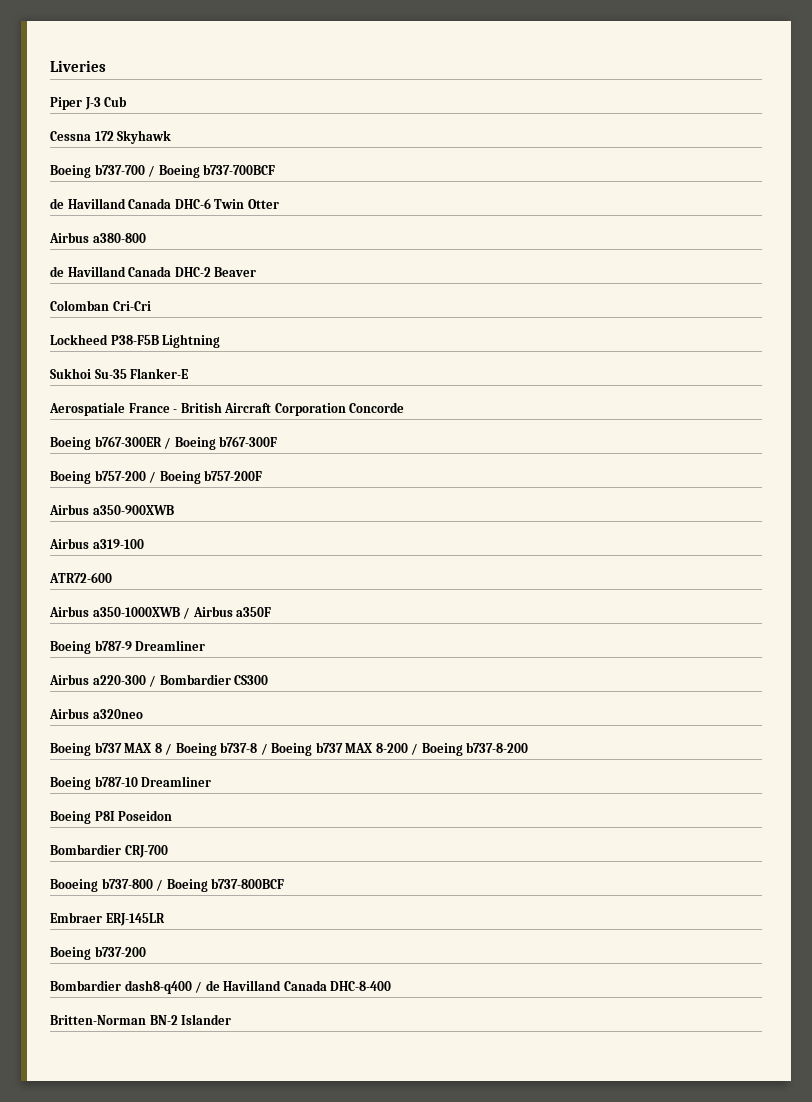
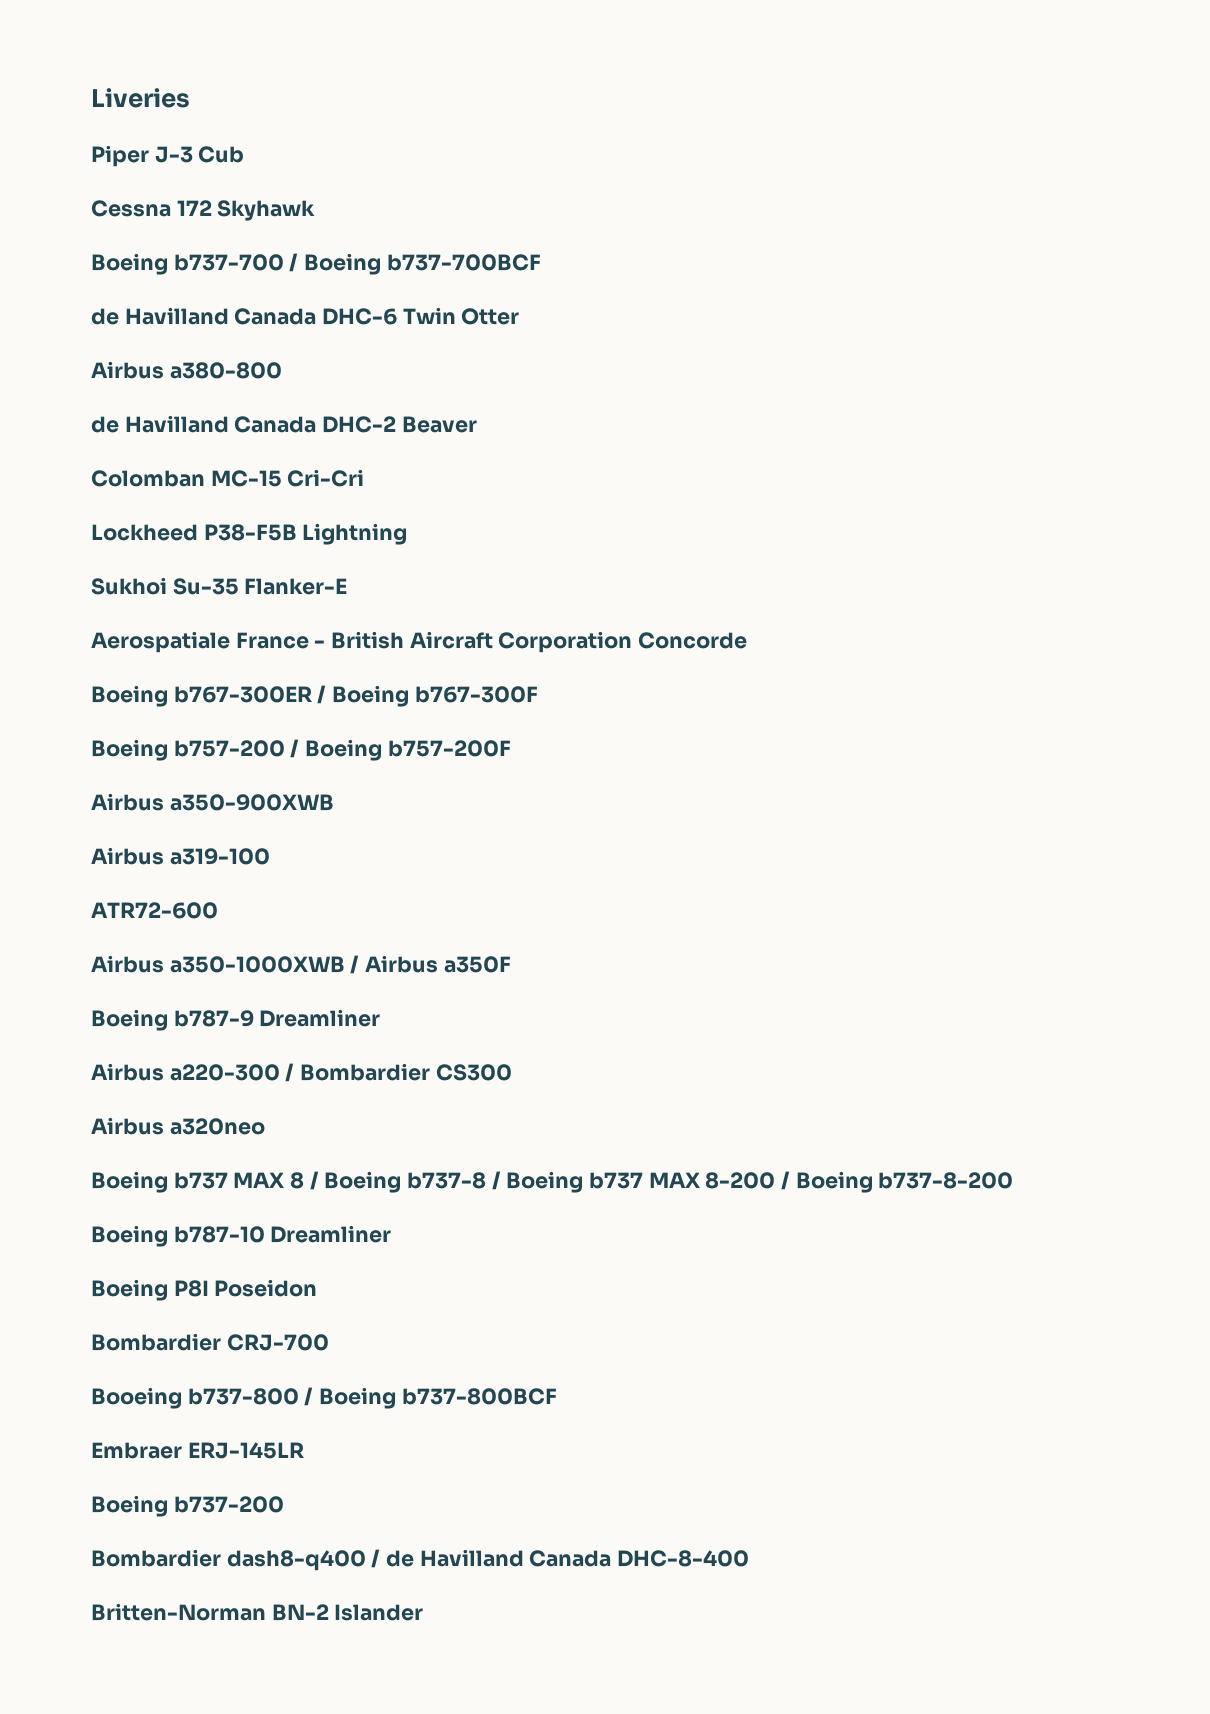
- Colomban Cri-Cri
+ Colomban MC-15 Cri-Cri

